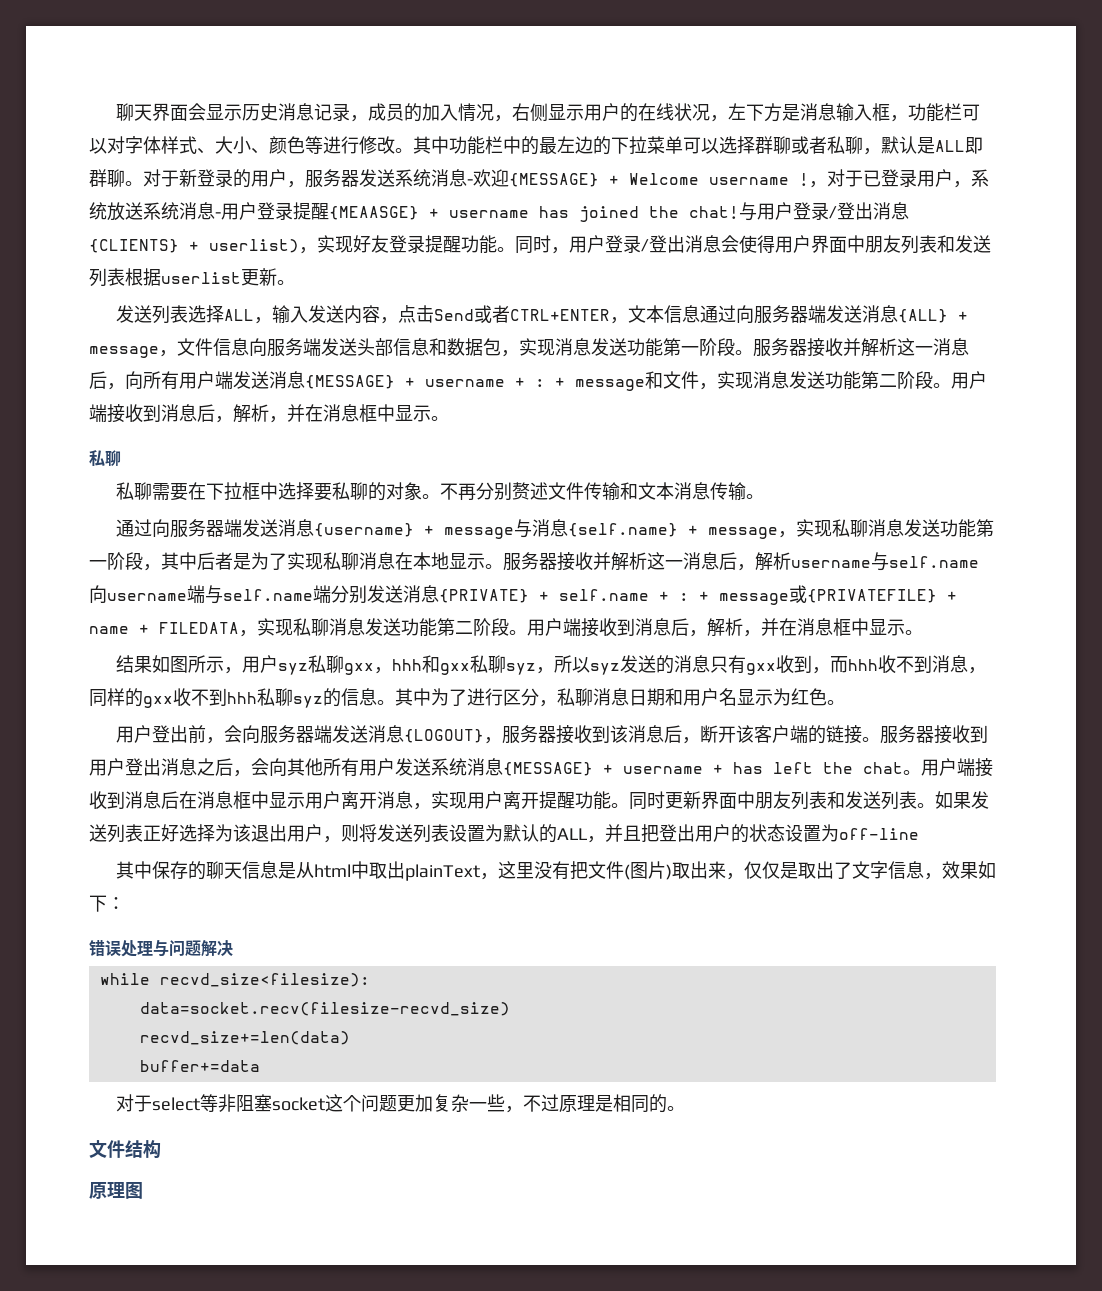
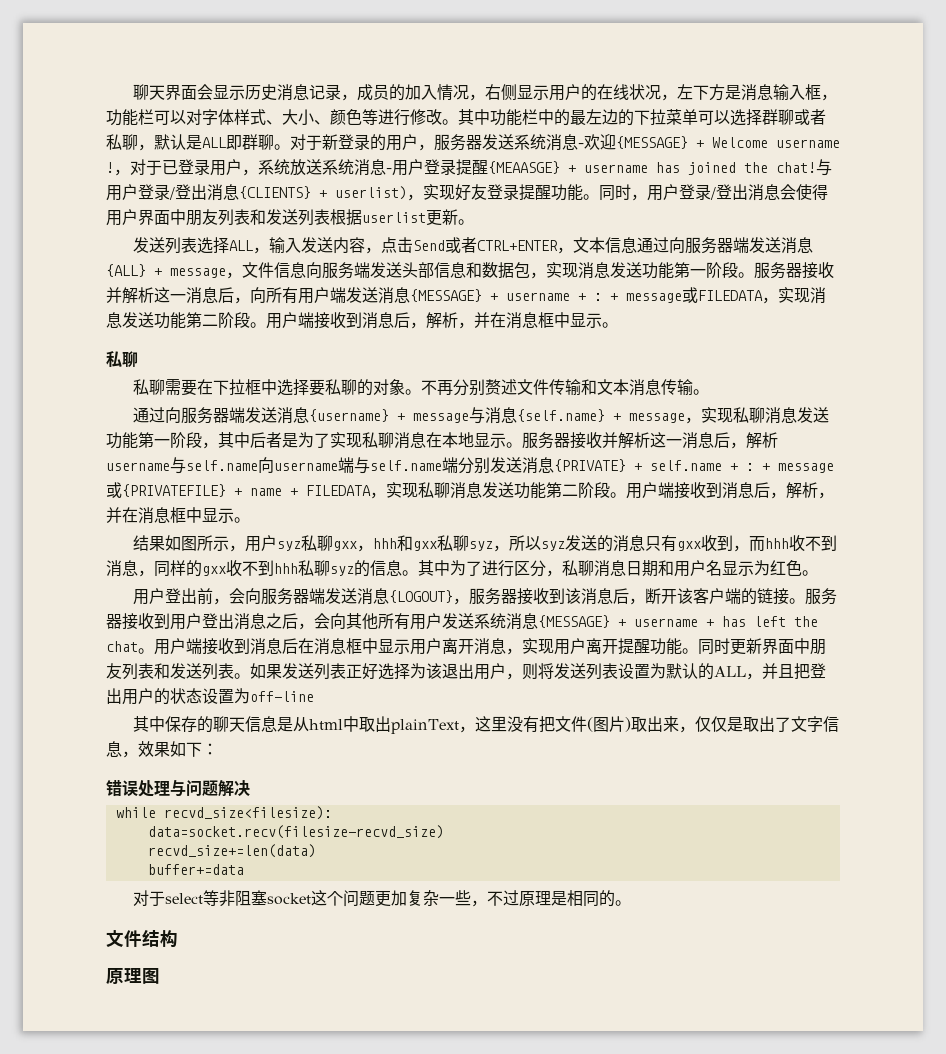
- 服务器接收并解析这一消息后，向所有用户端发送消息{MESSAGE} + username + : + message和文件，实现消息发送功能第二阶段。
+ 服务器接收并解析这一消息后，向所有用户端发送消息{MESSAGE} + username + : + message或FILEDATA，实现消息发送功能第二阶段。

